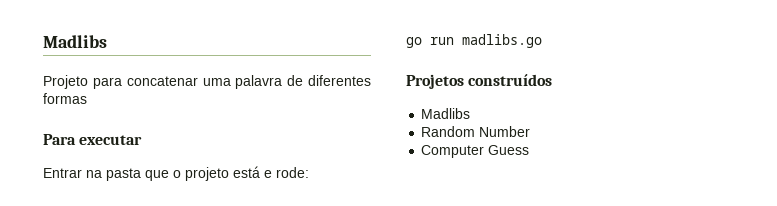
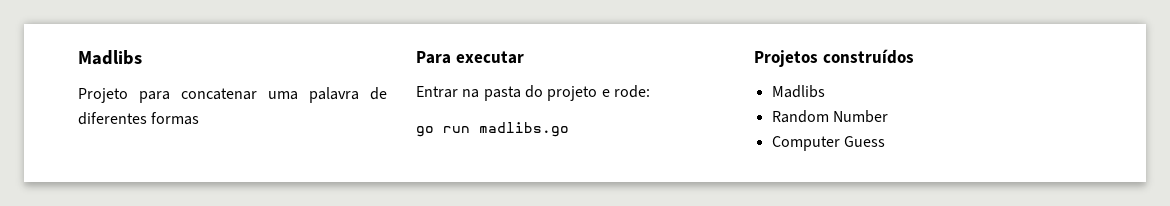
- Entrar na pasta que o projeto está e rode:
+ Entrar na pasta do projeto e rode:

